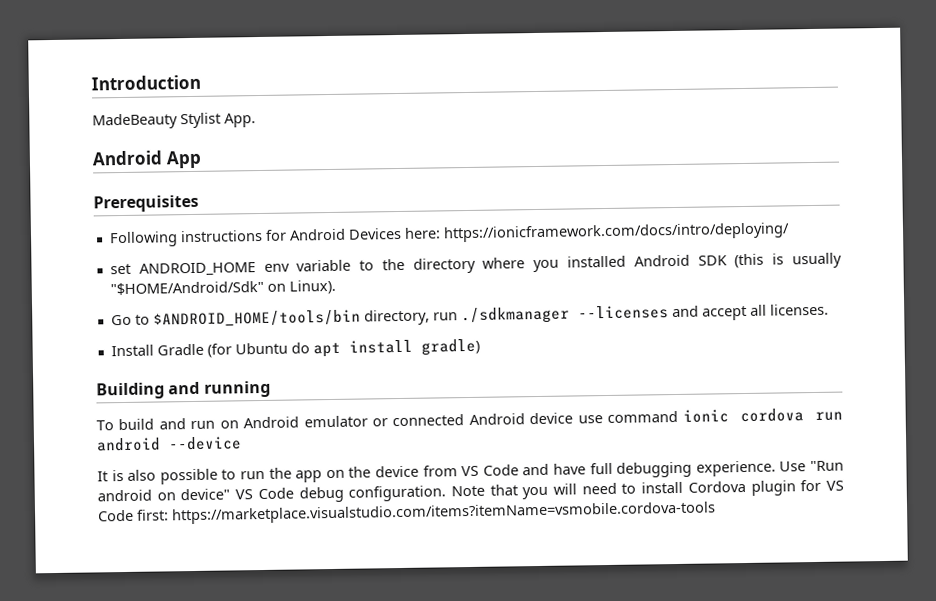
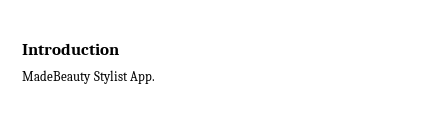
- Android App
- Prerequisites
- Following instructions for Android Devices here: https://ionicframework.com/docs/intro/deploying/
- set ANDROID_HOME env variable to the directory where you installed Android SDK (this is usually "$HOME/Android/Sdk" on Linux).
- Go to $ANDROID_HOME/tools/bin directory, run ./sdkmanager --licenses and accept all licenses.
- Install Gradle (for Ubuntu do apt install gradle)
- Building and running
- To build and run on Android emulator or connected Android device use command ionic cordova run android --device
- It is also possible to run the app on the device from VS Code and have full debugging experience. Use "Run android on device" VS Code debug configuration. Note that you will need to install Cordova plugin for VS Code first: https://marketplace.visualstudio.com/items?itemName=vsmobile.cordova-tools

